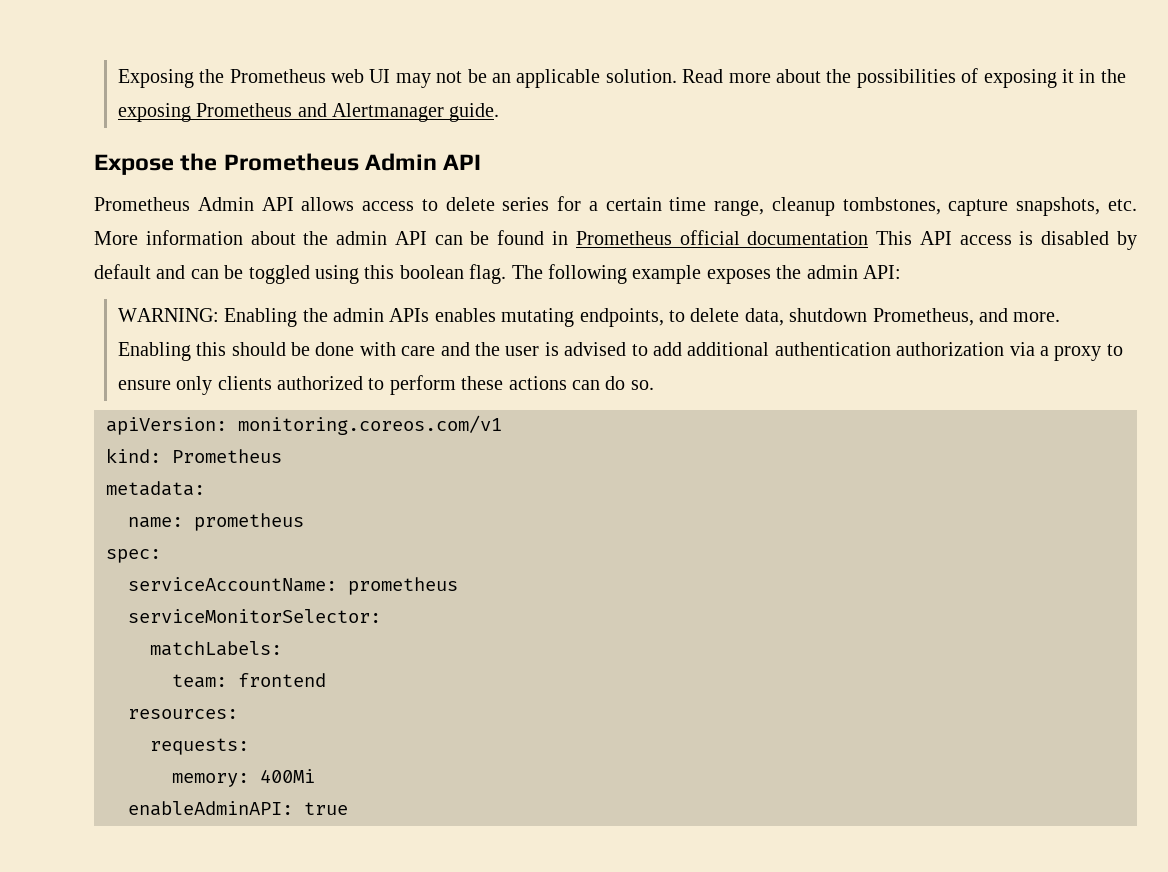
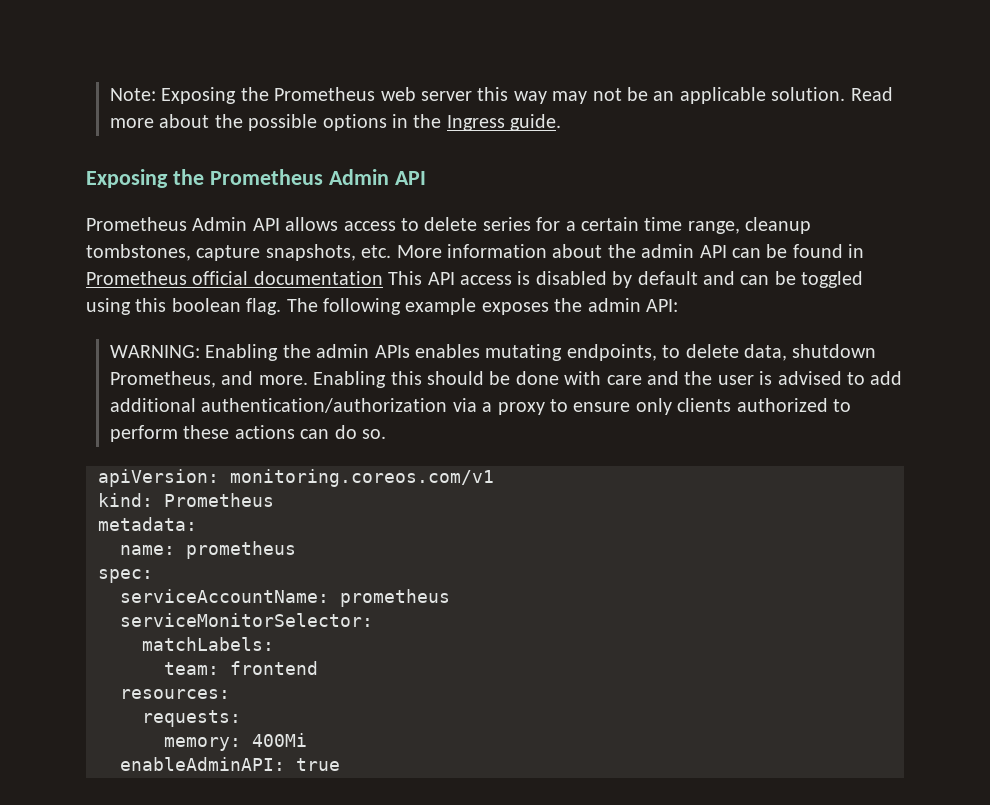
- Exposing the Prometheus web UI may not be an applicable solution.
+ Note: Exposing the Prometheus web server this way may not be an applicable solution.
- Read more about the possibilities of exposing it in the exposing Prometheus and Alertmanager guide.
+ Read more about the possible options in the Ingress guide.
- Expose the Prometheus Admin API
+ Exposing the Prometheus Admin API
- Enabling this should be done with care and the user is advised to add additional authentication authorization via a proxy to ensure only clients authorized to perform these actions can do so.
+ Enabling this should be done with care and the user is advised to add additional authentication/authorization via a proxy to ensure only clients authorized to perform these actions can do so.

